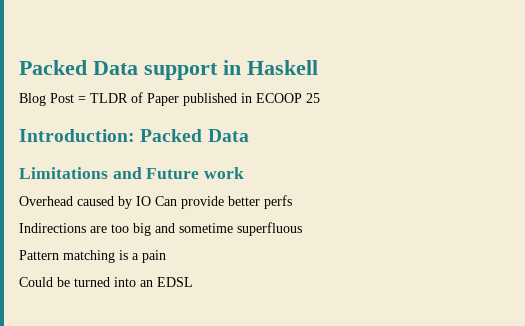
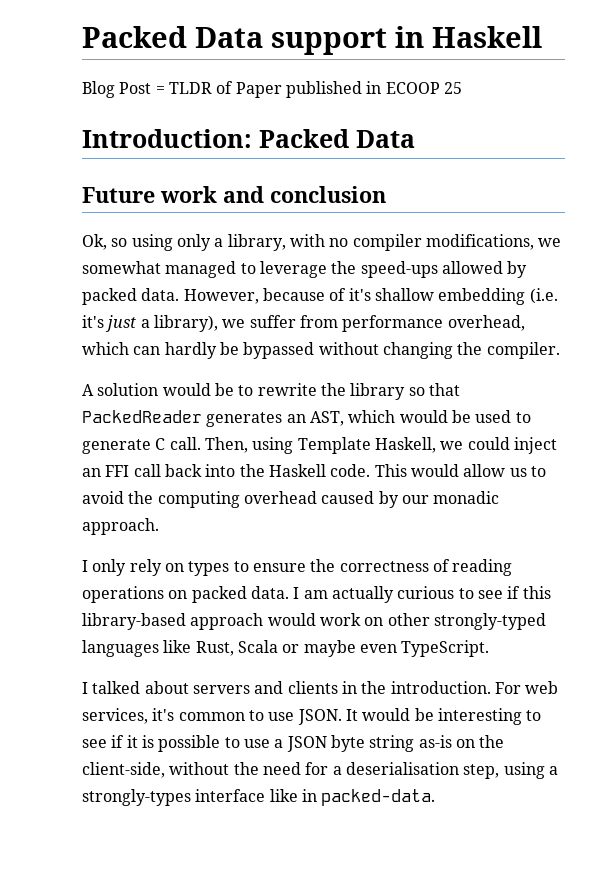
- Limitations and Future work
- Overhead caused by IO Can provide better perfs
- Indirections are too big and sometime superfluous
- Pattern matching is a pain
- Could be turned into an EDSL
+ Future work and conclusion
+ Ok, so using only a library, with no compiler modifications, we somewhat managed to leverage the speed-ups allowed by packed data. However, because of it's shallow embedding (i.e. it's just a library), we suffer from performance overhead, which can hardly be bypassed without changing the compiler.
+ A solution would be to rewrite the library so that PackedReader generates an AST, which would be used to generate C call. Then, using Template Haskell, we could inject an FFI call back into the Haskell code. This would allow us to avoid the computing overhead caused by our monadic approach.
+ I only rely on types to ensure the correctness of reading operations on packed data. I am actually curious to see if this library-based approach would work on other strongly-typed languages like Rust, Scala or maybe even TypeScript.
+ I talked about servers and clients in the introduction. For web services, it's common to use JSON. It would be interesting to see if it is possible to use a JSON byte string as-is on the client-side, without the need for a deserialisation step, using a strongly-types interface like in packed-data.

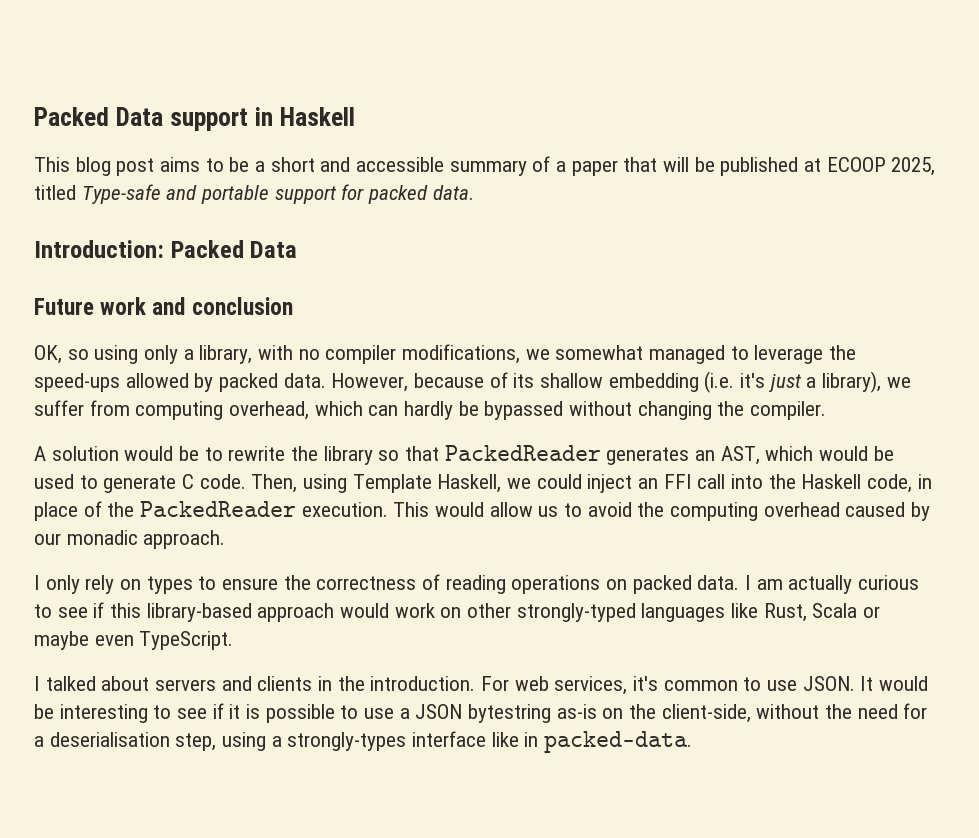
- Blog Post = TLDR of Paper published in ECOOP 25
+ This blog post aims to be a short and accessible summary of a paper that will be published at ECOOP 2025, titled Type-safe and portable support for packed data.
- Ok, so using only a library, with no compiler modifications, we somewhat managed to leverage the speed-ups allowed by packed data.
+ OK, so using only a library, with no compiler modifications, we somewhat managed to leverage the speed-ups allowed by packed data.
- However, because of it's shallow embedding (i.e. it's just a library), we suffer from performance overhead, which can hardly be bypassed without changing the compiler.
+ However, because of its shallow embedding (i.e. it's just a library), we suffer from computing overhead, which can hardly be bypassed without changing the compiler.
- A solution would be to rewrite the library so that PackedReader generates an AST, which would be used to generate C call.
+ A solution would be to rewrite the library so that PackedReader generates an AST, which would be used to generate C code.
- Then, using Template Haskell, we could inject an FFI call back into the Haskell code.
+ Then, using Template Haskell, we could inject an FFI call into the Haskell code, in place of the PackedReader execution.
- It would be interesting to see if it is possible to use a JSON byte string as-is on the client-side, without the need for a deserialisation step, using a strongly-types interface like in packed-data.
+ It would be interesting to see if it is possible to use a JSON bytestring as-is on the client-side, without the need for a deserialisation step, using a strongly-types interface like in packed-data.

